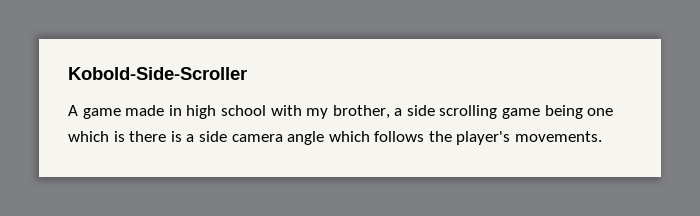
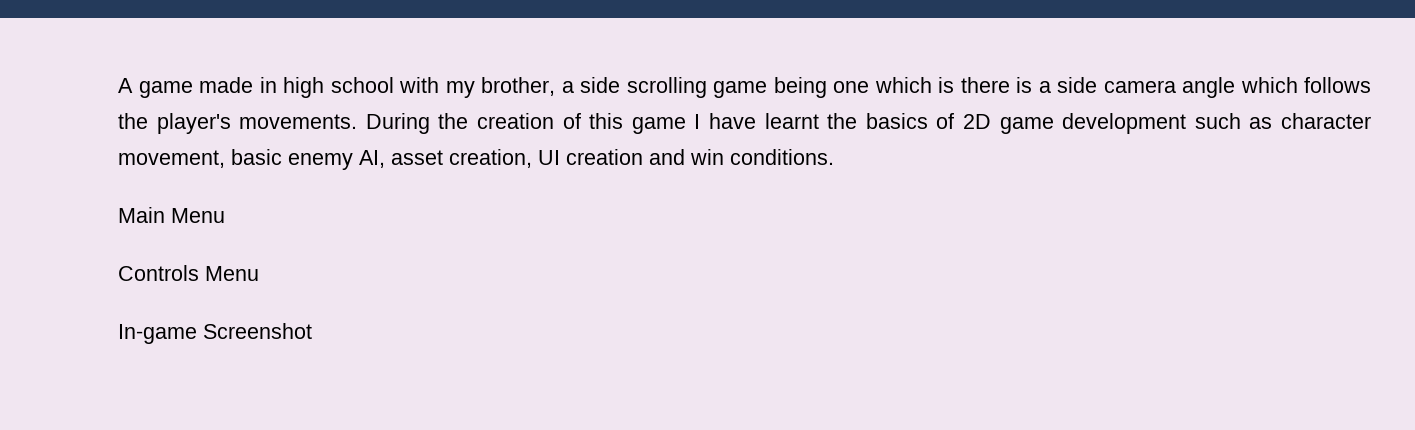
- Kobold-Side-Scroller
+ During the creation of this game I have learnt the basics of 2D game development such as character movement, basic enemy AI, asset creation, UI creation and win conditions.
+ Main Menu
+ Controls Menu
+ In-game Screenshot

